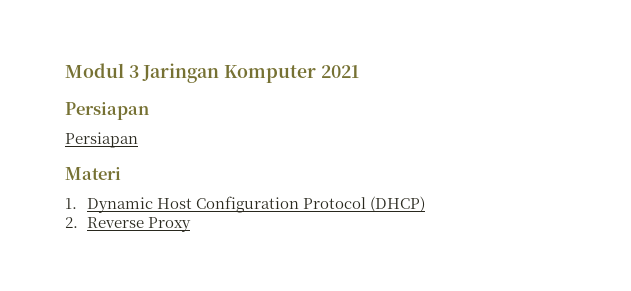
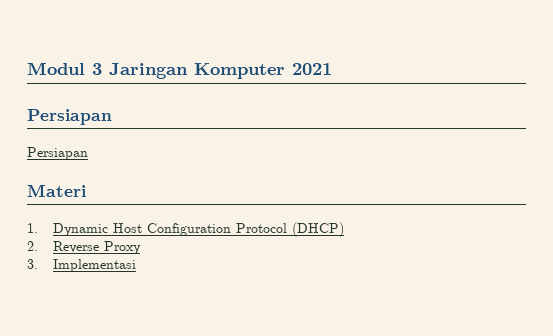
+ 3. Implementasi

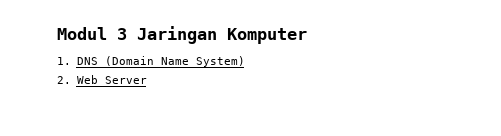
- Modul 3 Jaringan Komputer 2021
- Persiapan
- Persiapan
- Materi
- 1. Dynamic Host Configuration Protocol (DHCP)
- 2. Reverse Proxy
- 3. Implementasi
+ Modul 3 Jaringan Komputer
+ 1. DNS (Domain Name System)
+ 2. Web Server

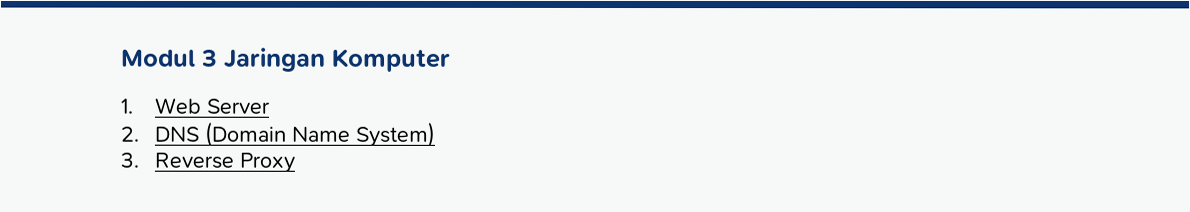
- 1. DNS (Domain Name System)
+ 1. Web Server
+ 2. DNS (Domain Name System)
- 2. Web Server
+ 3. Reverse Proxy

